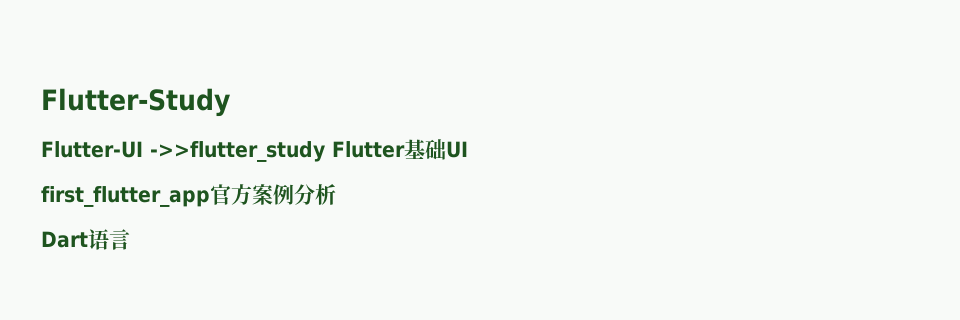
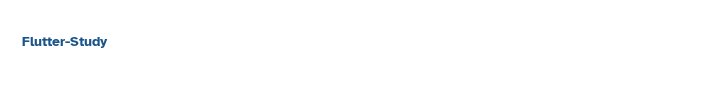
- Flutter-UI ->>flutter_study Flutter基础UI
- first_flutter_app官方案例分析
- Dart语言

